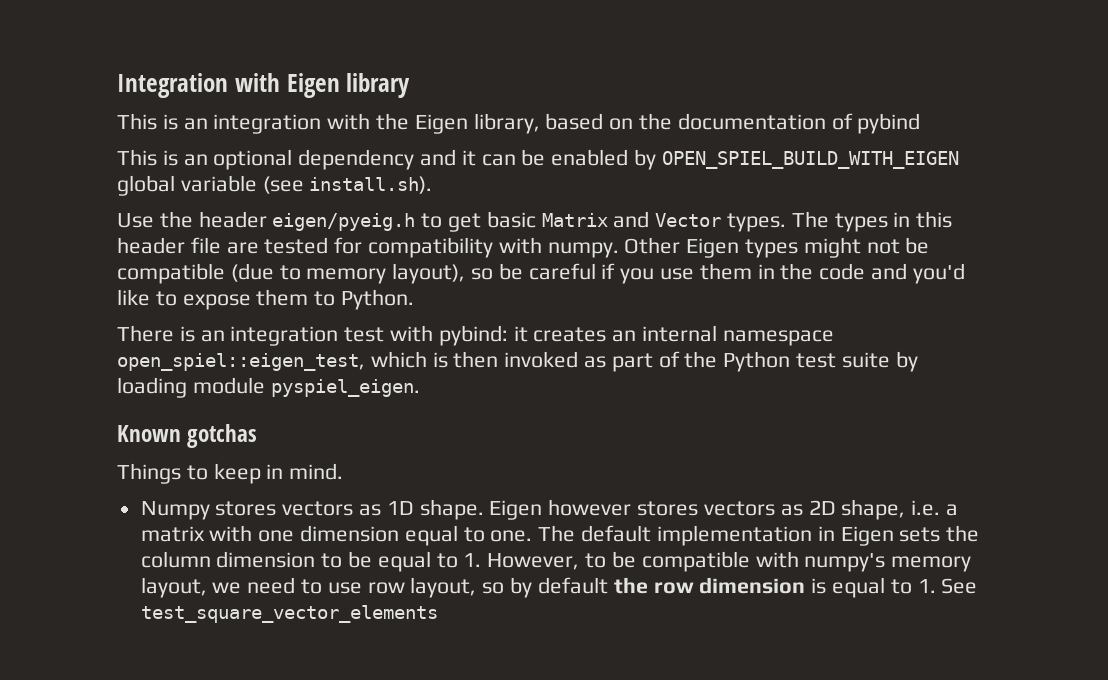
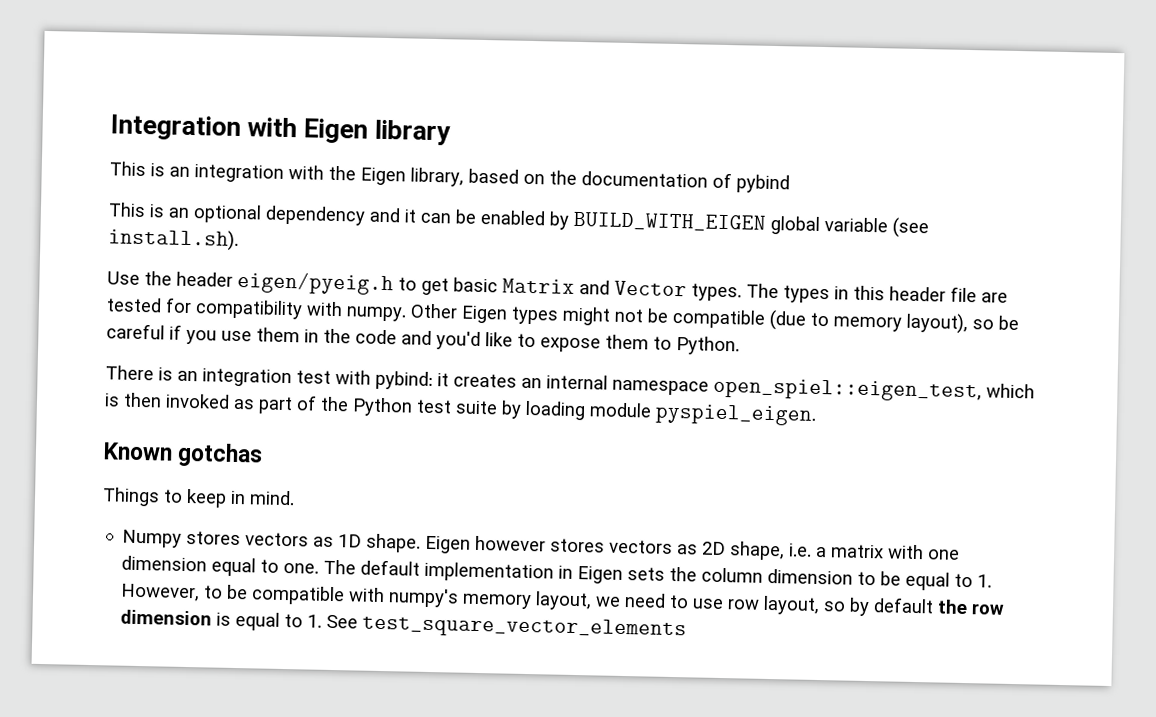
- This is an optional dependency and it can be enabled by OPEN_SPIEL_BUILD_WITH_EIGEN global variable (see install.sh).
+ This is an optional dependency and it can be enabled by BUILD_WITH_EIGEN global variable (see install.sh).

